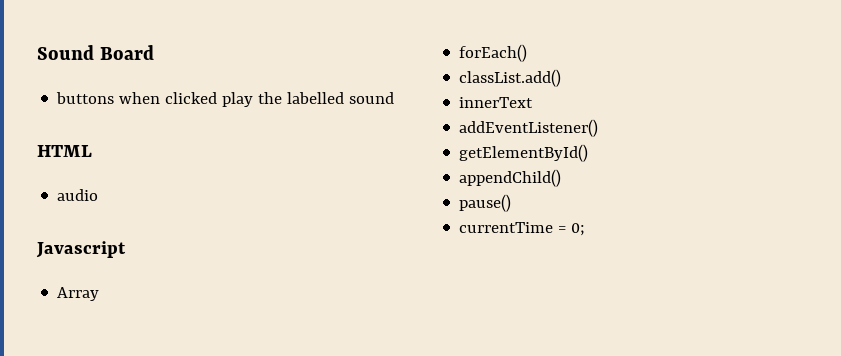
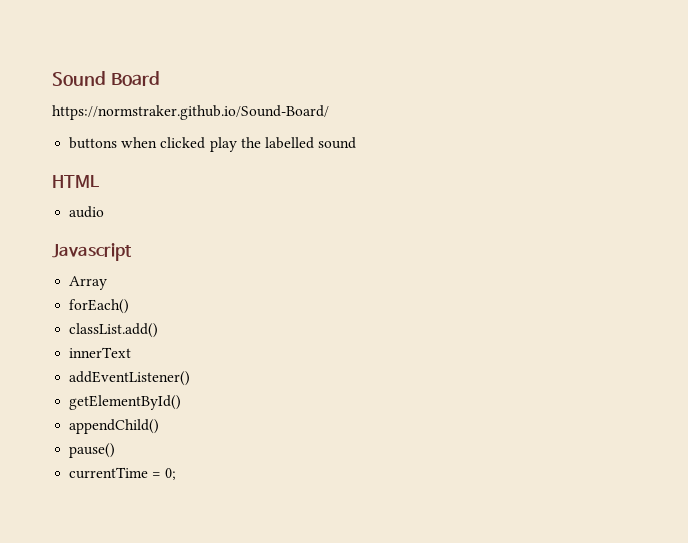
+ https://normstraker.github.io/Sound-Board/

